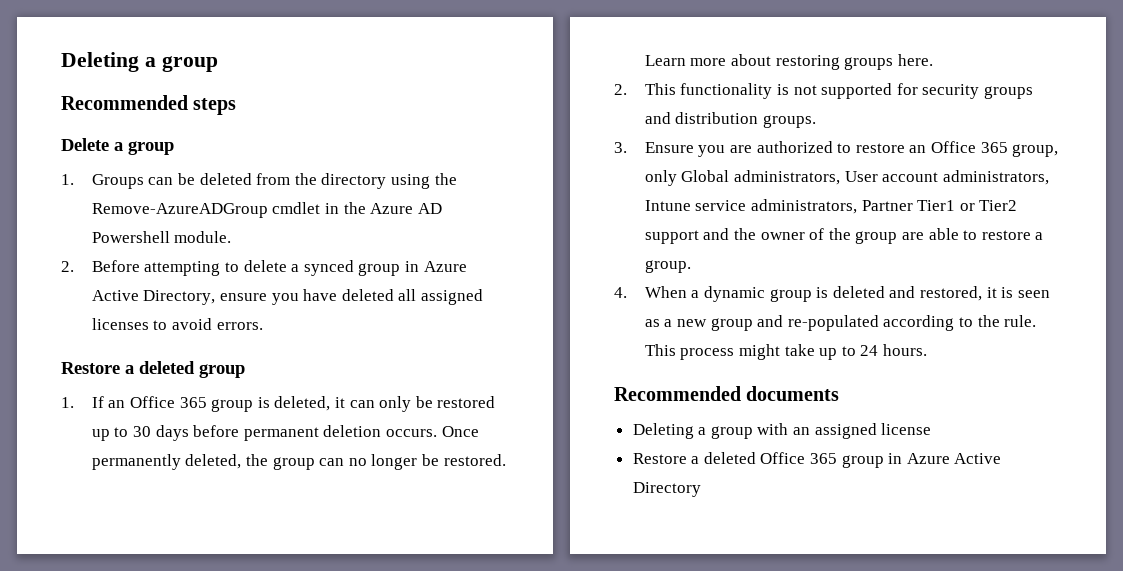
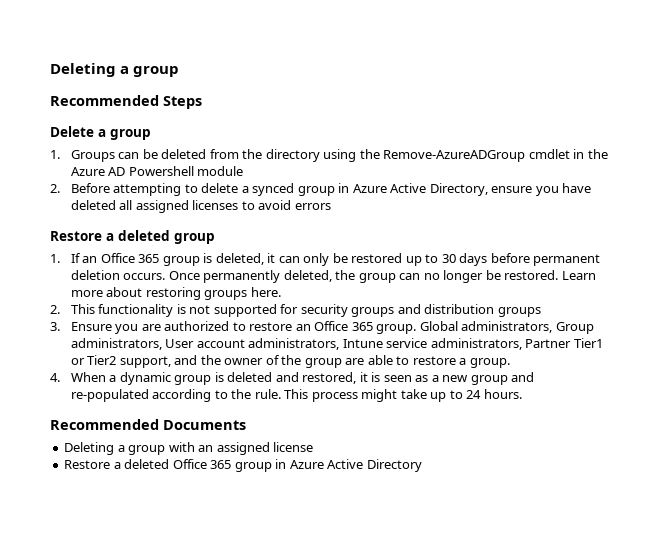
- Recommended steps
+ Recommended Steps
- 1. Groups can be deleted from the directory using the Remove-AzureADGroup cmdlet in the Azure AD Powershell module.
+ 1. Groups can be deleted from the directory using the Remove-AzureADGroup cmdlet in the Azure AD Powershell module
- 2. Before attempting to delete a synced group in Azure Active Directory, ensure you have deleted all assigned licenses to avoid errors.
+ 2. Before attempting to delete a synced group in Azure Active Directory, ensure you have deleted all assigned licenses to avoid errors
- 2. This functionality is not supported for security groups and distribution groups.
+ 2. This functionality is not supported for security groups and distribution groups
- 3. Ensure you are authorized to restore an Office 365 group, only Global administrators, User account administrators, Intune service administrators, Partner Tier1 or Tier2 support and the owner of the group are able to restore a group.
+ 3. Ensure you are authorized to restore an Office 365 group. Global administrators, Group administrators, User account administrators, Intune service administrators, Partner Tier1 or Tier2 support, and the owner of the group are able to restore a group.
- Recommended documents
+ Recommended Documents

